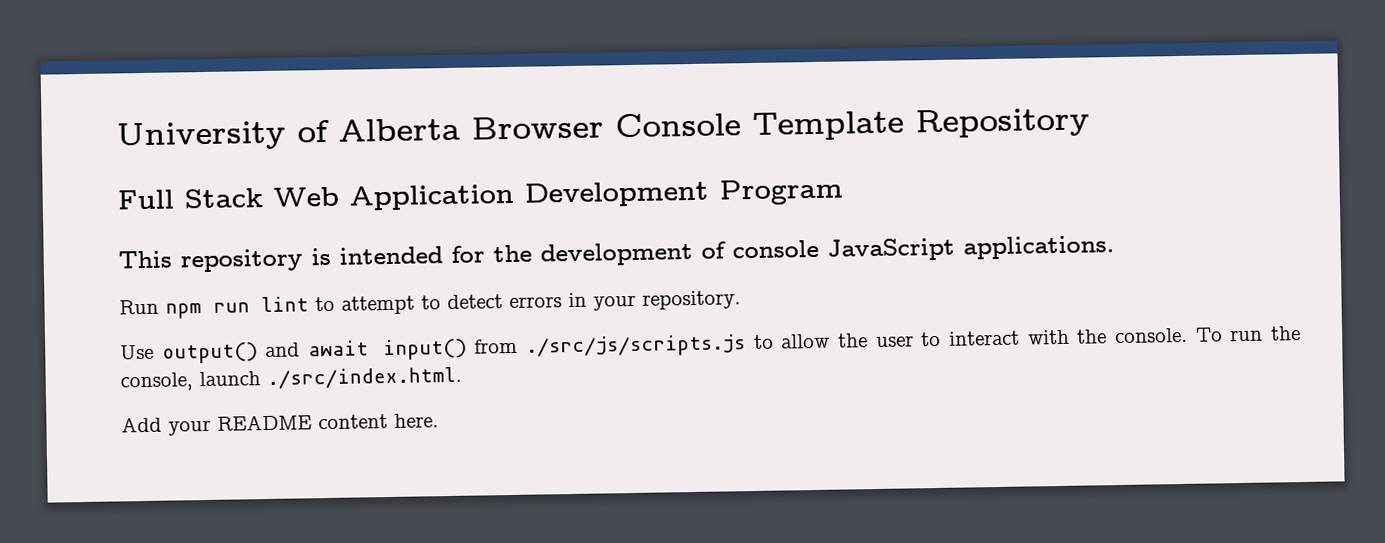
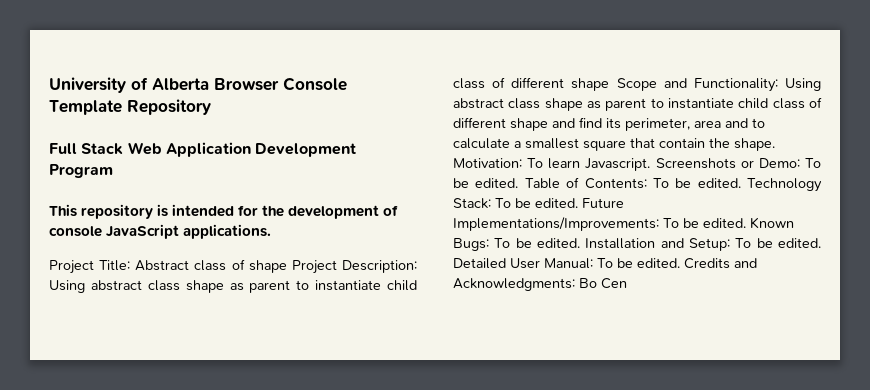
- Run npm run lint to attempt to detect errors in your repository.
- Use output() and await input() from ./src/js/scripts.js to allow the user to interact with the console. To run the console, launch ./src/index.html.
- Add your README content here.
+ Project Title: Abstract class of shape Project Description: Using abstract class shape as parent to instantiate child class of different shape Scope and Functionality: Using abstract class shape as parent to instantiate child class of different shape and find its perimeter, area and to calculate a smallest square that contain the shape. Motivation: To learn Javascript. Screenshots or Demo: To be edited. Table of Contents: To be edited. Technology Stack: To be edited. Future Implementations/Improvements: To be edited. Known Bugs: To be edited. Installation and Setup: To be edited. Detailed User Manual: To be edited. Credits and Acknowledgments: Bo Cen

